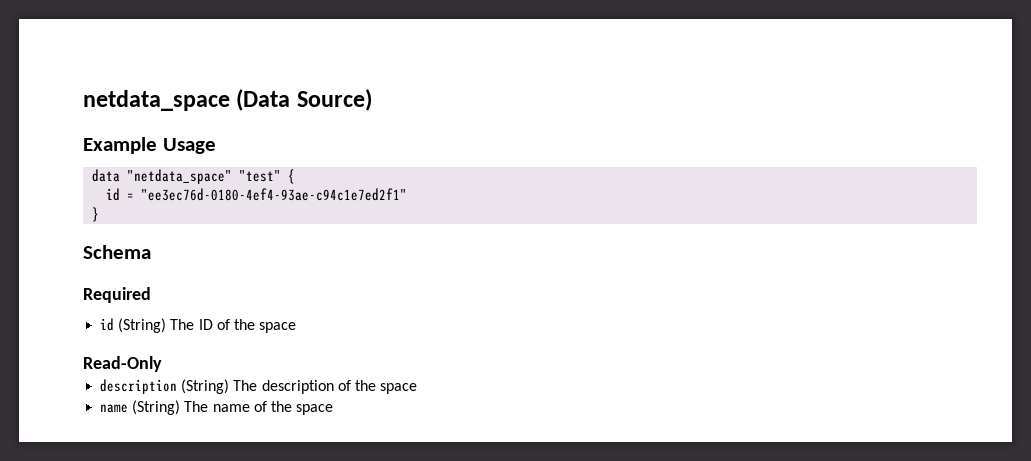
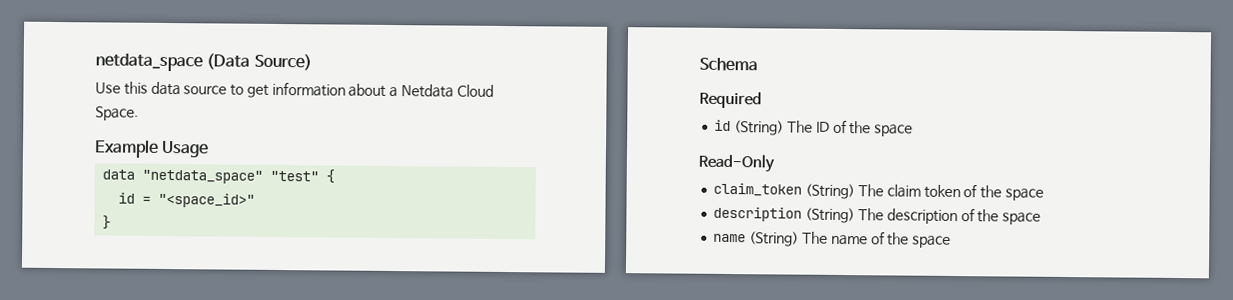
+ Use this data source to get information about a Netdata Cloud Space.
- id = "ee3ec76d-0180-4ef4-93ae-c94c1e7ed2f1"
+ id = "<space_id>"
+ claim_token (String) The claim token of the space

